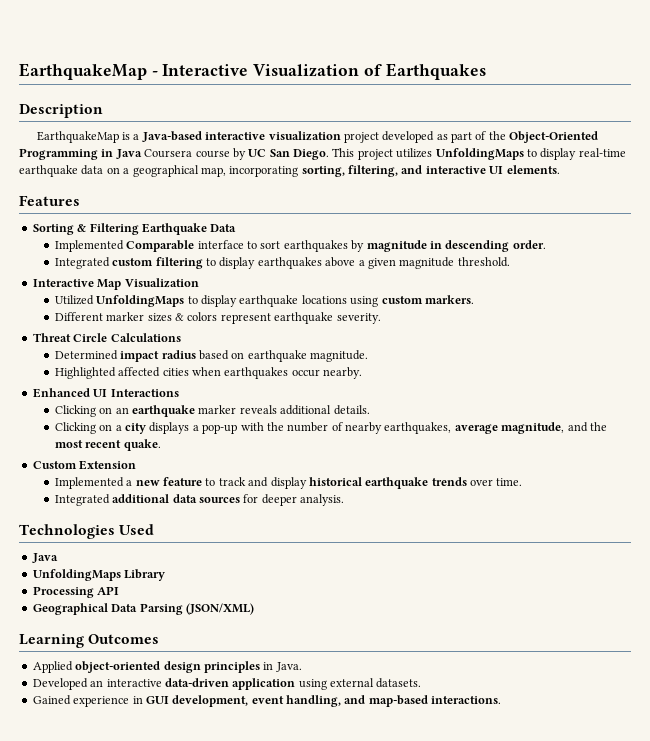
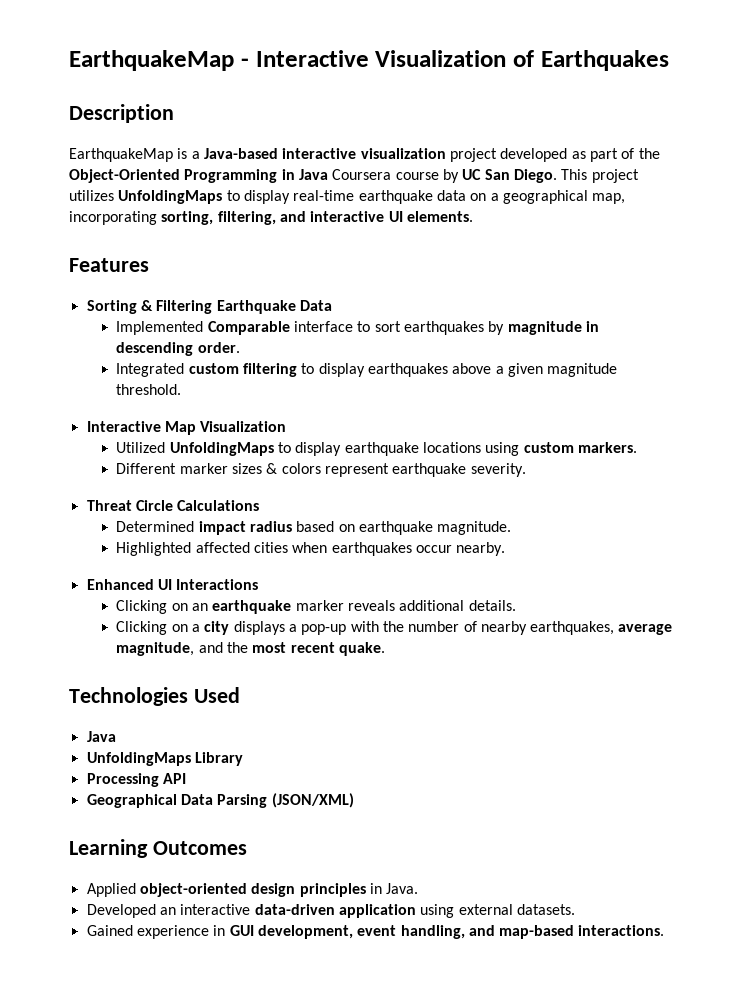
- Custom Extension
- Implemented a new feature to track and display historical earthquake trends over time.
- Integrated additional data sources for deeper analysis.

